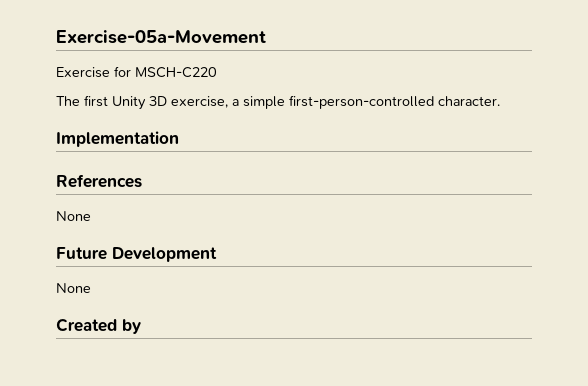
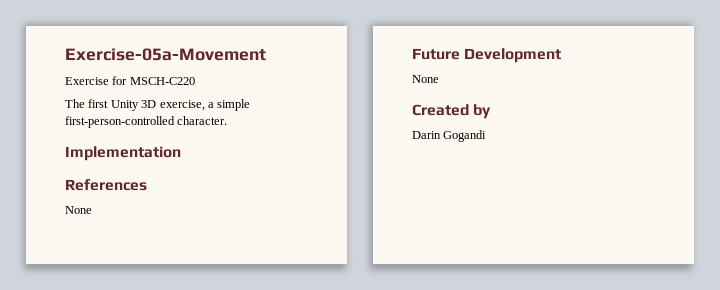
+ Darin Gogandi

